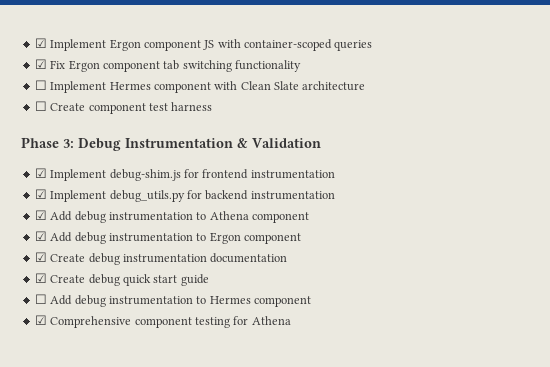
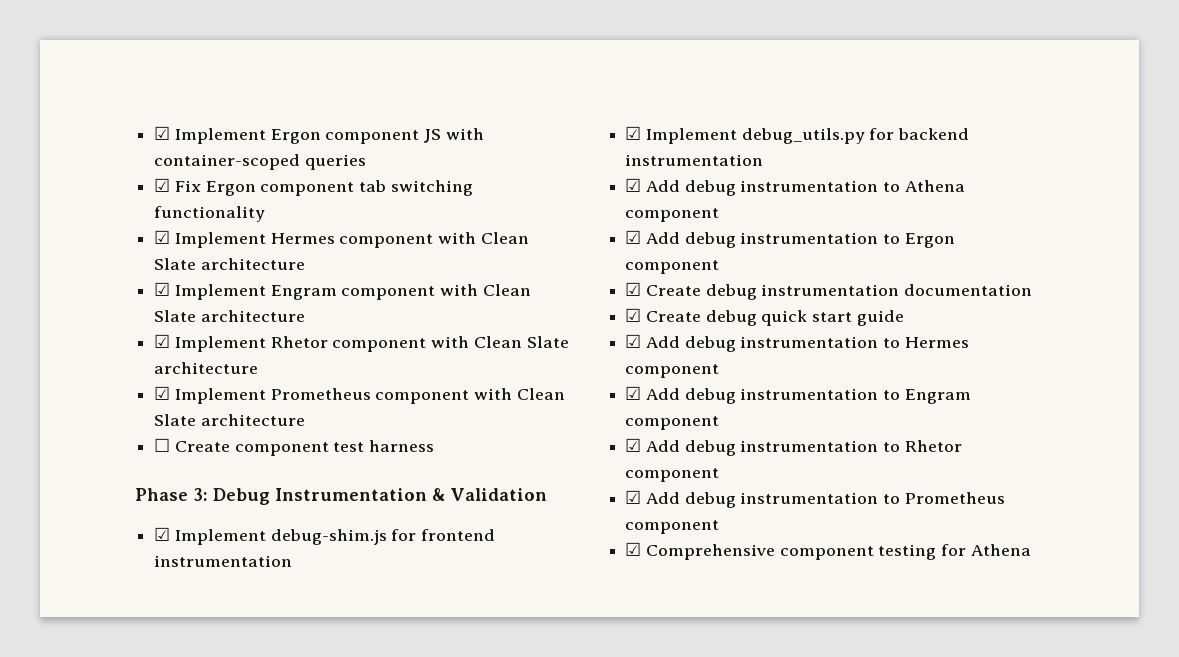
- ☐ Implement Hermes component with Clean Slate architecture
+ ☑ Implement Hermes component with Clean Slate architecture
+ ☑ Implement Engram component with Clean Slate architecture
+ ☑ Implement Rhetor component with Clean Slate architecture
+ ☑ Implement Prometheus component with Clean Slate architecture
- ☐ Add debug instrumentation to Hermes component
+ ☑ Add debug instrumentation to Hermes component
+ ☑ Add debug instrumentation to Engram component
+ ☑ Add debug instrumentation to Rhetor component
+ ☑ Add debug instrumentation to Prometheus component

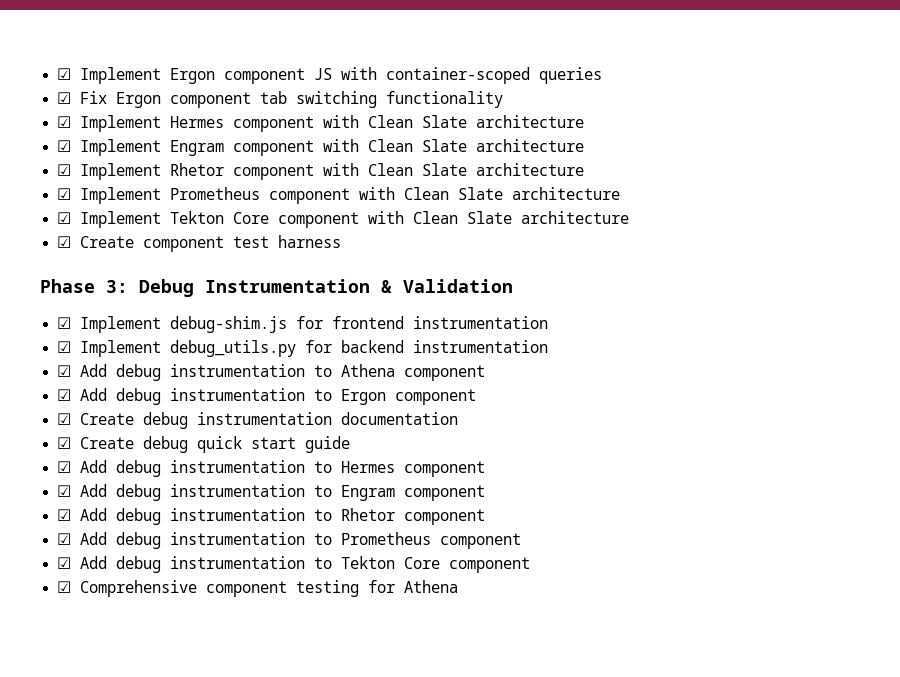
- ☐ Create component test harness
+ ☑ Implement Tekton Core component with Clean Slate architecture
+ ☑ Create component test harness
+ ☑ Add debug instrumentation to Tekton Core component

